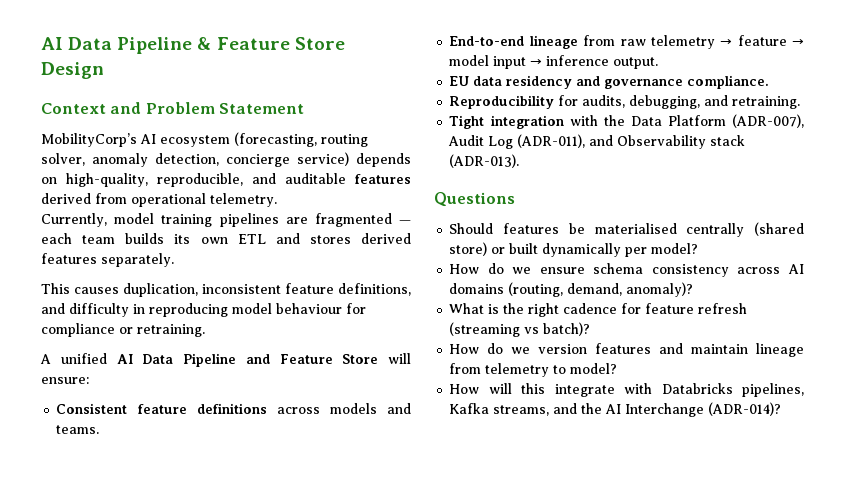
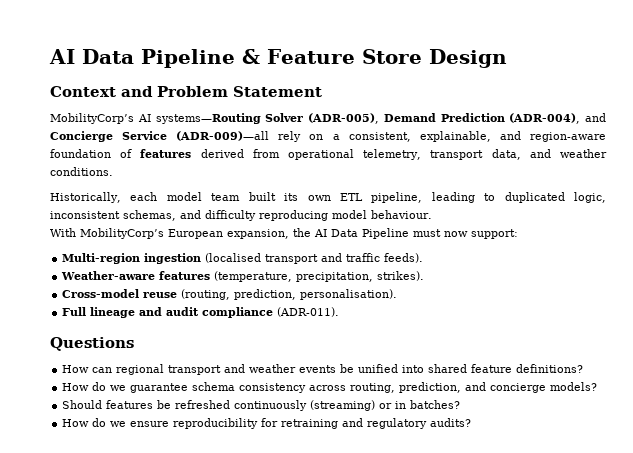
- MobilityCorp’s AI ecosystem (forecasting, routing solver, anomaly detection, concierge service) depends on high-quality, reproducible, and auditable features derived from operational telemetry.
- Currently, model training pipelines are fragmented — each team builds its own ETL and stores derived features separately.
- This causes duplication, inconsistent feature definitions, and difficulty in reproducing model behaviour for compliance or retraining.
- A unified AI Data Pipeline and Feature Store will ensure:
- Consistent feature definitions across models and teams.
- End-to-end lineage from raw telemetry → feature → model input → inference output.
- EU data residency and governance compliance.
- Reproducibility for audits, debugging, and retraining.
- Tight integration with the Data Platform (ADR-007), Audit Log (ADR-011), and Observability stack (ADR-013).
+ MobilityCorp’s AI systems—Routing Solver (ADR-005), Demand Prediction (ADR-004), and Concierge Service (ADR-009)—all rely on a consistent, explainable, and region-aware foundation of features derived from operational telemetry, transport data, and weather conditions.
+ Historically, each model team built its own ETL pipeline, leading to duplicated logic, inconsistent schemas, and difficulty reproducing model behaviour.
+ With MobilityCorp’s European expansion, the AI Data Pipeline must now support:
+ Multi-region ingestion (localised transport and traffic feeds).
+ Weather-aware features (temperature, precipitation, strikes).
+ Cross-model reuse (routing, prediction, personalisation).
+ Full lineage and audit compliance (ADR-011).
  Questions
- Should features be materialised centrally (shared store) or built dynamically per model?
- How do we ensure schema consistency across AI domains (routing, demand, anomaly)?
- What is the right cadence for feature refresh (streaming vs batch)?
- How do we version features and maintain lineage from telemetry to model?
- How will this integrate with Databricks pipelines, Kafka streams, and the AI Interchange (ADR-014)?
+ How can regional transport and weather events be unified into shared feature definitions?
+ How do we guarantee schema consistency across routing, prediction, and concierge models?
+ Should features be refreshed continuously (streaming) or in batches?
+ How do we ensure reproducibility for retraining and regulatory audits?

